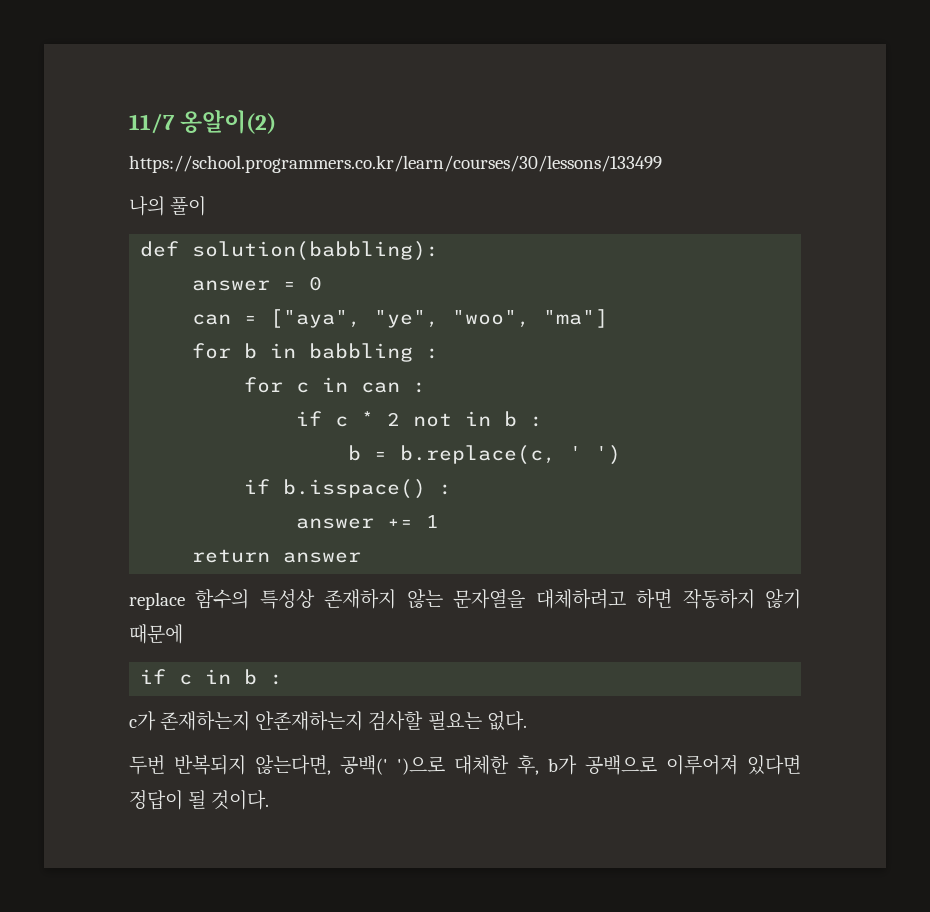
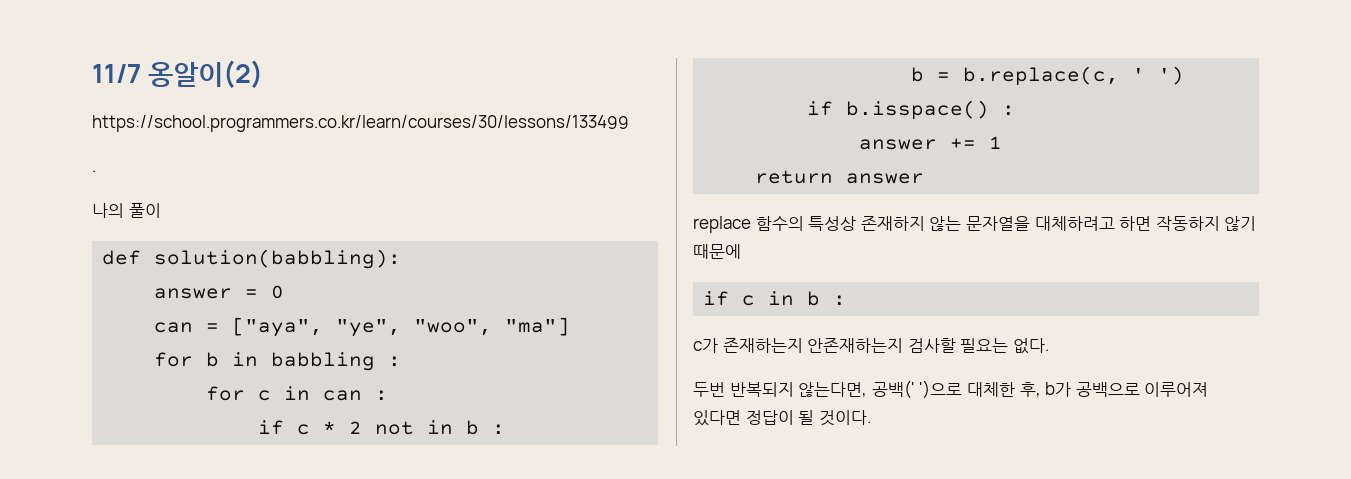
+ .

